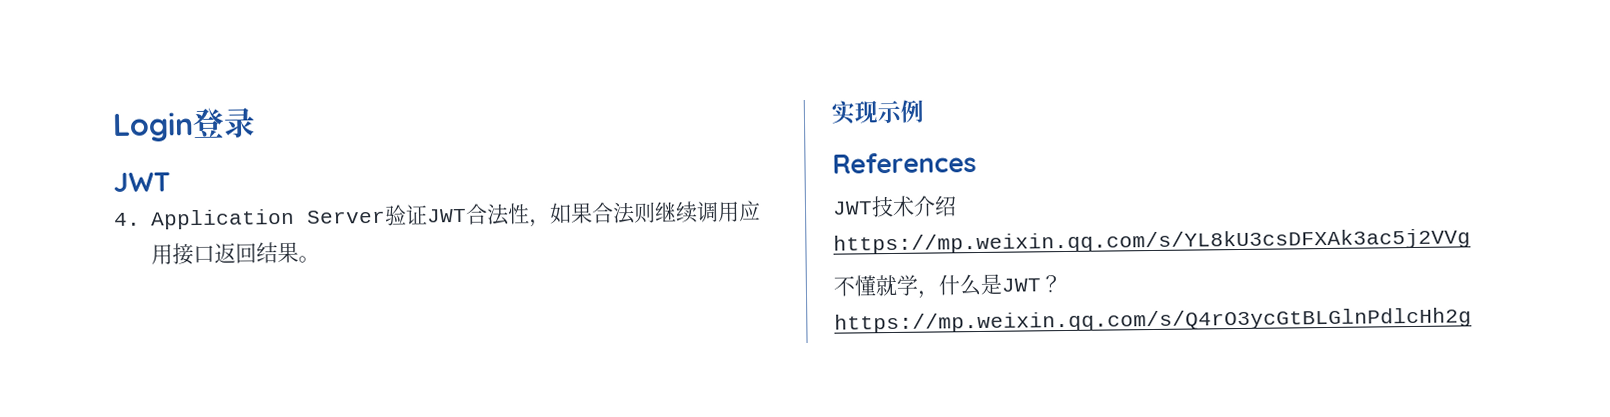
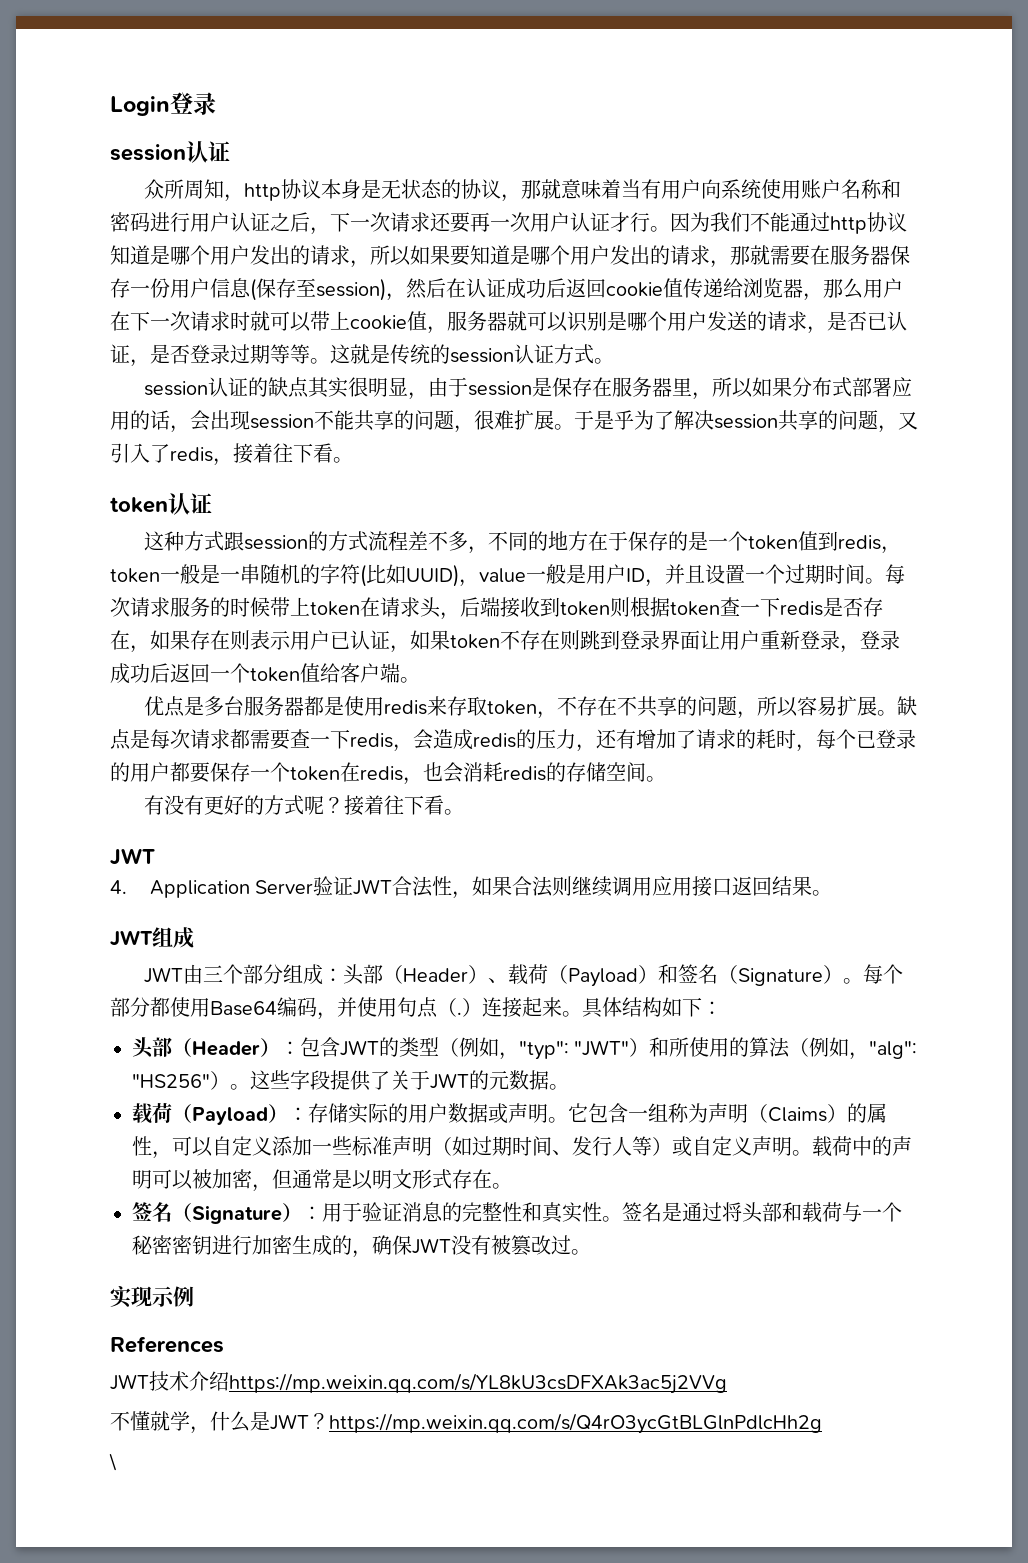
  Login登录
+ session认证
+ 众所周知，http协议本身是无状态的协议，那就意味着当有用户向系统使用账户名称和密码进行用户认证之后，下一次请求还要再一次用户认证才行。因为我们不能通过http协议知道是哪个用户发出的请求，所以如果要知道是哪个用户发出的请求，那就需要在服务器保存一份用户信息(保存至session)，然后在认证成功后返回cookie值传递给浏览器，那么用户在下一次请求时就可以带上cookie值，服务器就可以识别是哪个用户发送的请求，是否已认证，是否登录过期等等。这就是传统的session认证方式。
+ session认证的缺点其实很明显，由于session是保存在服务器里，所以如果分布式部署应用的话，会出现session不能共享的问题，很难扩展。于是乎为了解决session共享的问题，又引入了redis，接着往下看。
+ token认证
+ 这种方式跟session的方式流程差不多，不同的地方在于保存的是一个token值到redis，token一般是一串随机的字符(比如UUID)，value一般是用户ID，并且设置一个过期时间。每次请求服务的时候带上token在请求头，后端接收到token则根据token查一下redis是否存在，如果存在则表示用户已认证，如果token不存在则跳到登录界面让用户重新登录，登录成功后返回一个token值给客户端。
+ 优点是多台服务器都是使用redis来存取token，不存在不共享的问题，所以容易扩展。缺点是每次请求都需要查一下redis，会造成redis的压力，还有增加了请求的耗时，每个已登录的用户都要保存一个token在redis，也会消耗redis的存储空间。
+ 有没有更好的方式呢？接着往下看。
+ JWT组成
+ JWT由三个部分组成：头部（Header）、载荷（Payload）和签名（Signature）。每个部分都使用Base64编码，并使用句点（.）连接起来。具体结构如下：
+ 头部（Header）：包含JWT的类型（例如，"typ": "JWT"）和所使用的算法（例如，"alg": "HS256"）。这些字段提供了关于JWT的元数据。
+ 载荷（Payload）：存储实际的用户数据或声明。它包含一组称为声明（Claims）的属性，可以自定义添加一些标准声明（如过期时间、发行人等）或自定义声明。载荷中的声明可以被加密，但通常是以明文形式存在。
+ 签名（Signature）：用于验证消息的完整性和真实性。签名是通过将头部和载荷与一个秘密密钥进行加密生成的，确保JWT没有被篡改过。
+ \

